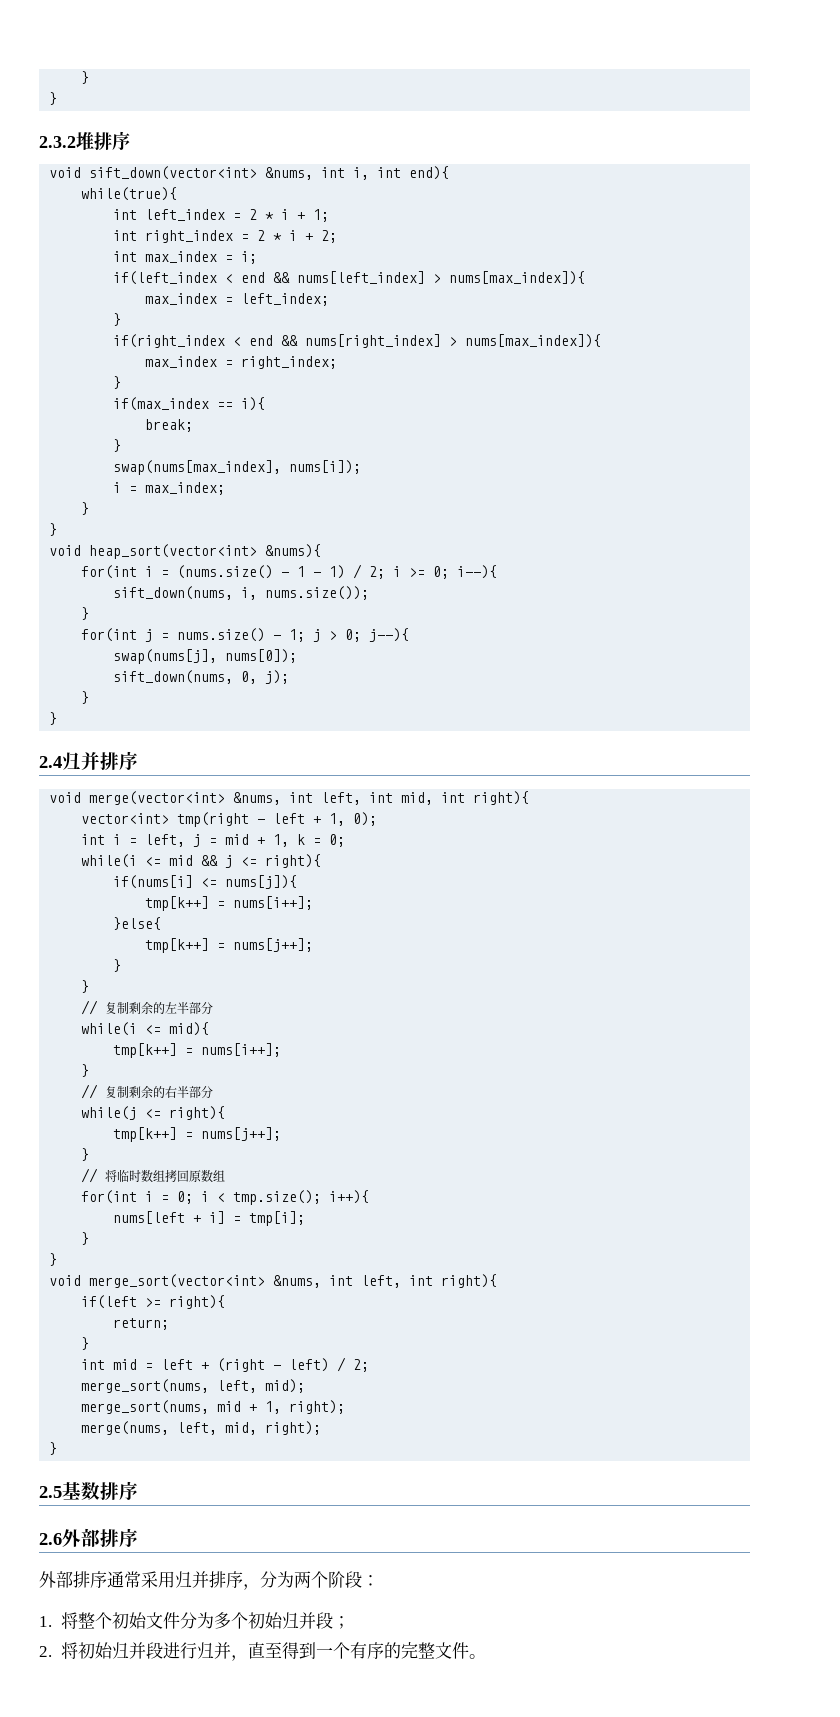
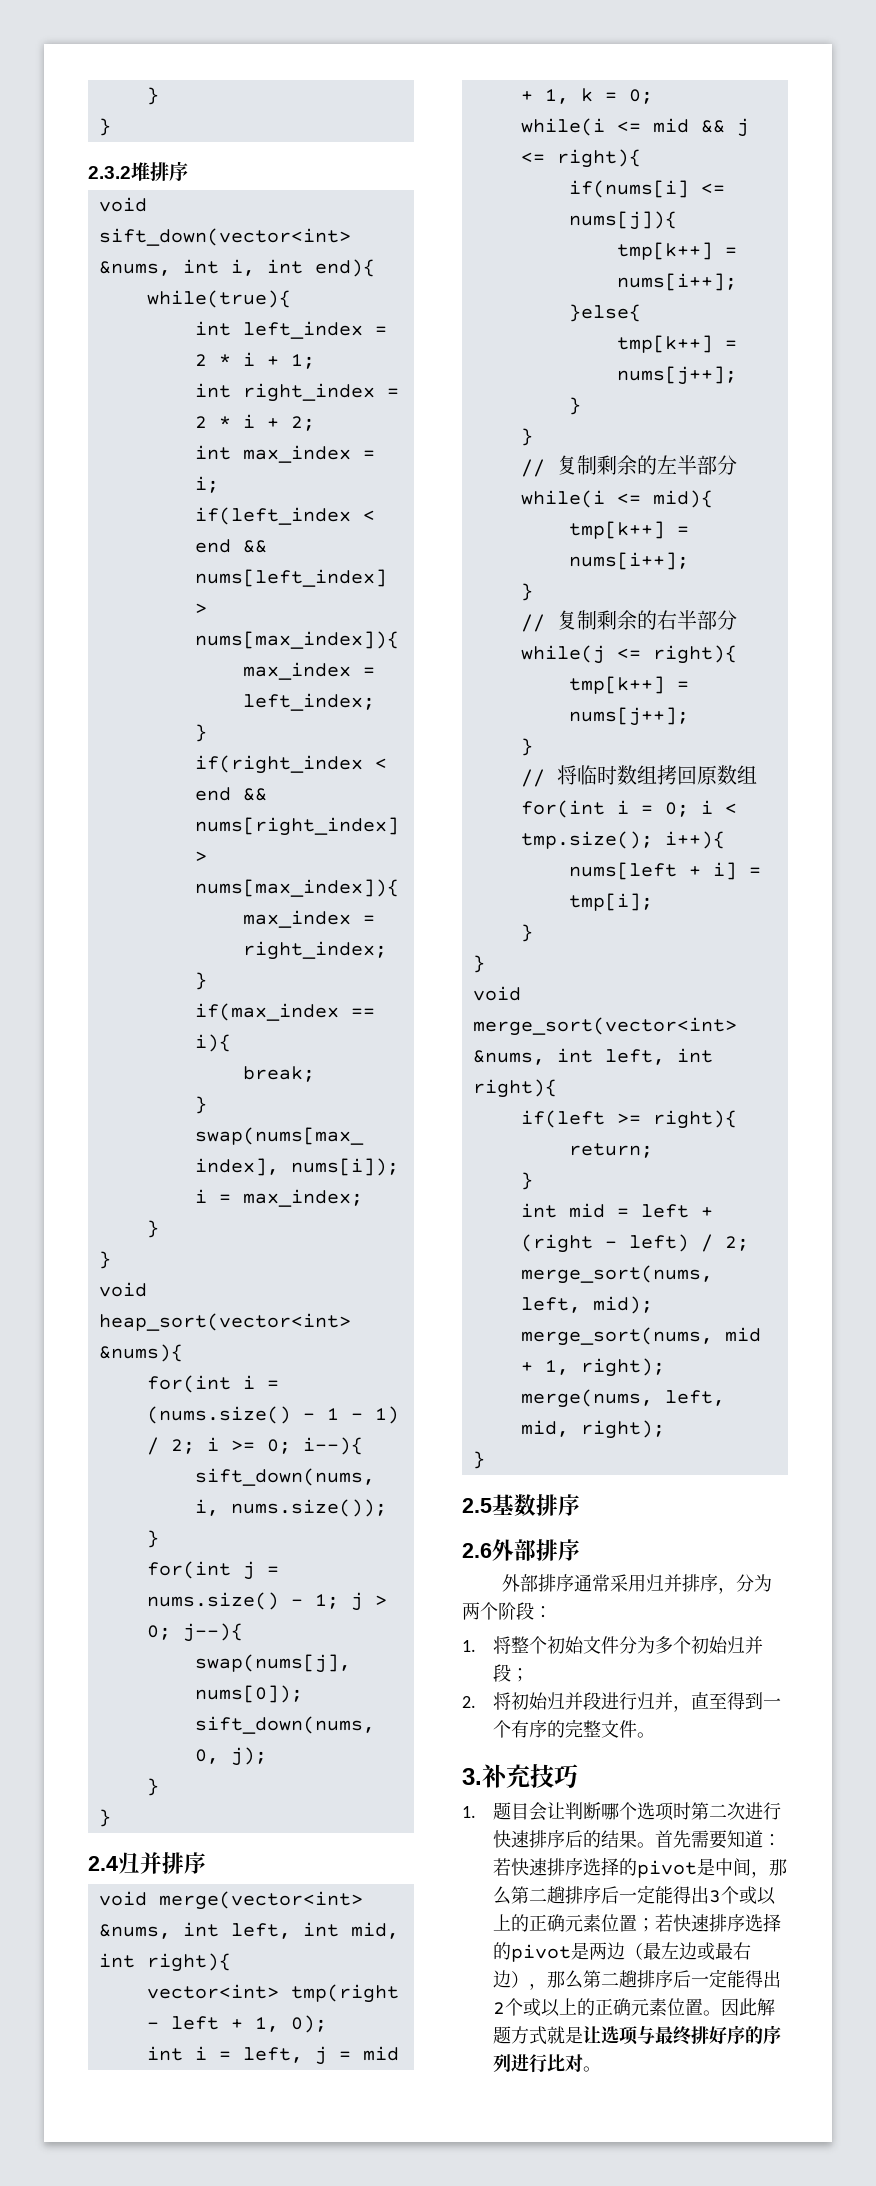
+ 3.补充技巧
+ 1.题目会让判断哪个选项时第二次进行快速排序后的结果。首先需要知道：若快速排序选择的pivot是中间，那么第二趟排序后一定能得出3个或以上的正确元素位置；若快速排序选择的pivot是两边（最左边或最右边），那么第二趟排序后一定能得出2个或以上的正确元素位置。因此解题方式就是让选项与最终排好序的序列进行比对。

